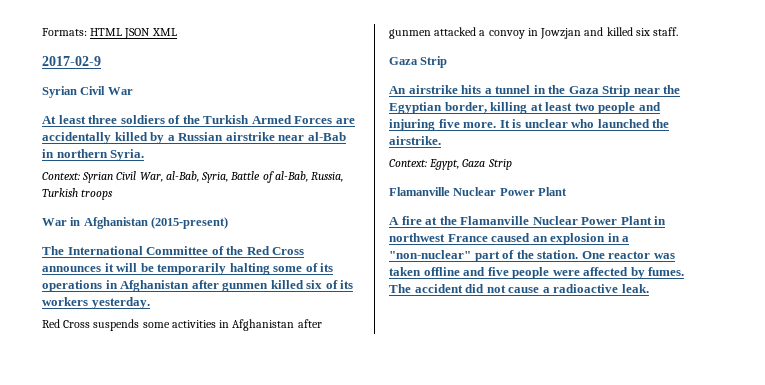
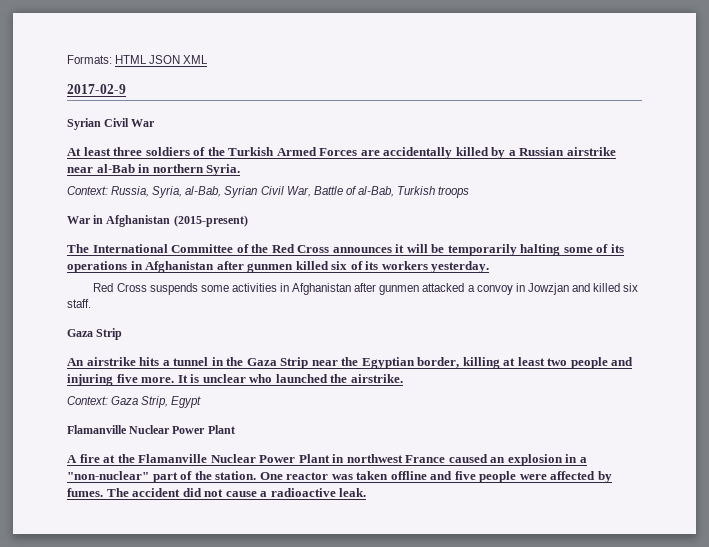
- Context: Syrian Civil War, al-Bab, Syria, Battle of al-Bab, Russia, Turkish troops
+ Context: Russia, Syria, al-Bab, Syrian Civil War, Battle of al-Bab, Turkish troops
- Context: Egypt, Gaza Strip
+ Context: Gaza Strip, Egypt

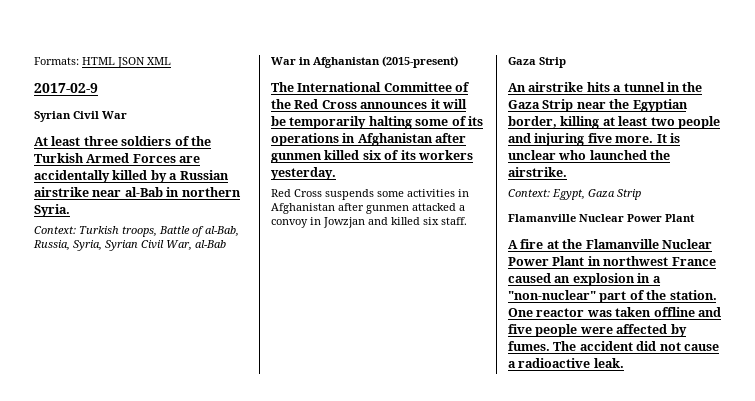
- Context: Russia, Syria, al-Bab, Syrian Civil War, Battle of al-Bab, Turkish troops
+ Context: Turkish troops, Battle of al-Bab, Russia, Syria, Syrian Civil War, al-Bab
- Context: Gaza Strip, Egypt
+ Context: Egypt, Gaza Strip

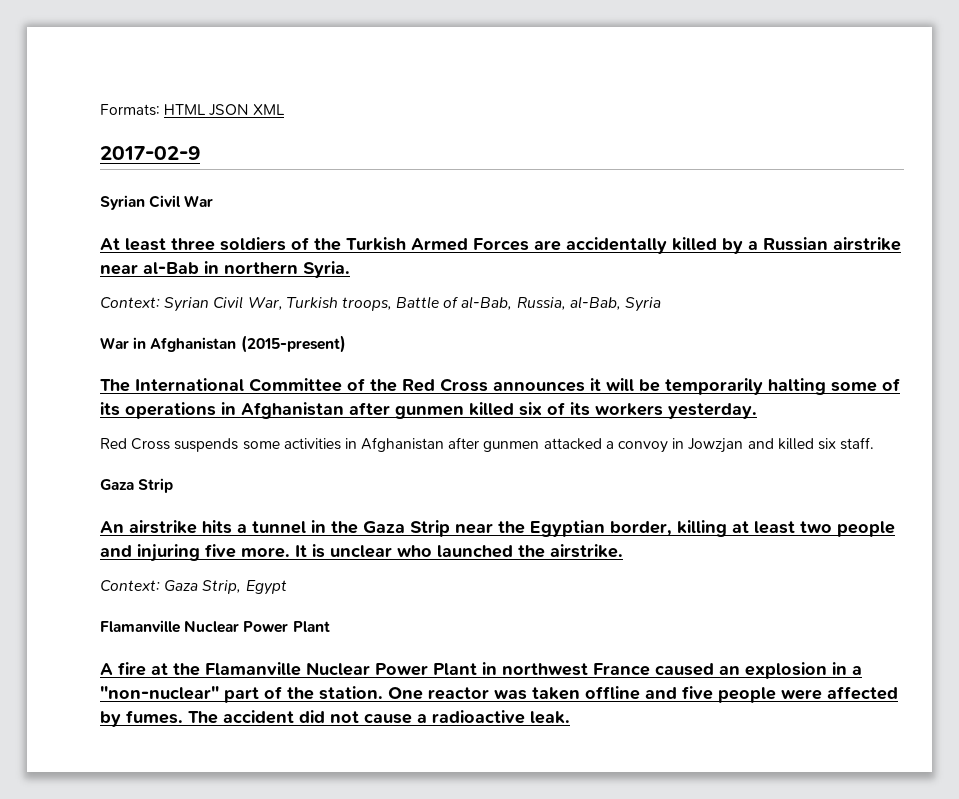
- Context: Turkish troops, Battle of al-Bab, Russia, Syria, Syrian Civil War, al-Bab
+ Context: Syrian Civil War, Turkish troops, Battle of al-Bab, Russia, al-Bab, Syria
- Context: Egypt, Gaza Strip
+ Context: Gaza Strip, Egypt

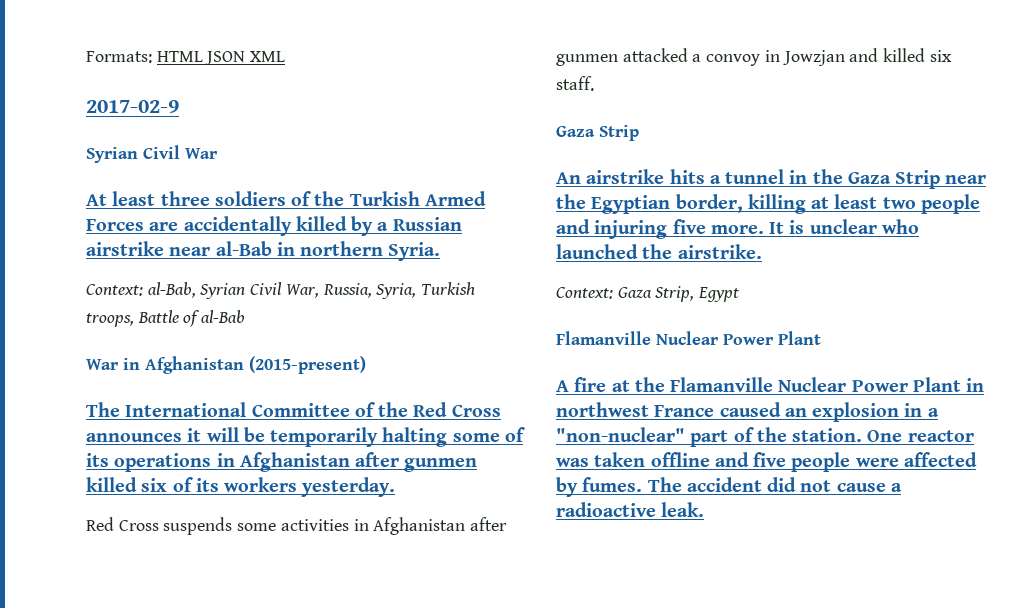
- Context: Syrian Civil War, Turkish troops, Battle of al-Bab, Russia, al-Bab, Syria
+ Context: al-Bab, Syrian Civil War, Russia, Syria, Turkish troops, Battle of al-Bab

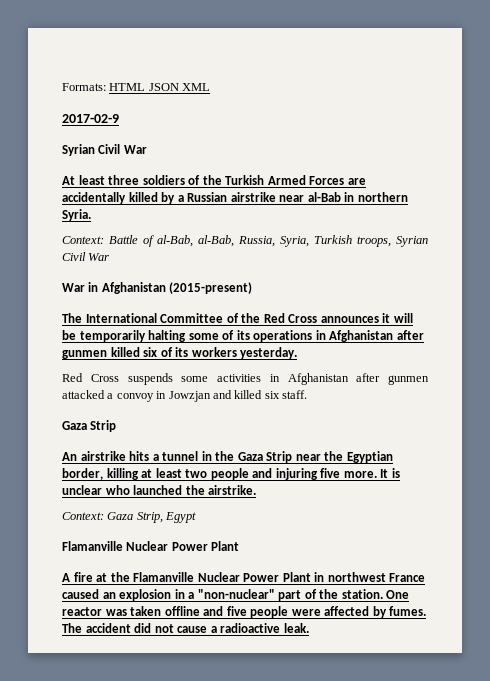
- Context: al-Bab, Syrian Civil War, Russia, Syria, Turkish troops, Battle of al-Bab
+ Context: Battle of al-Bab, al-Bab, Russia, Syria, Turkish troops, Syrian Civil War

